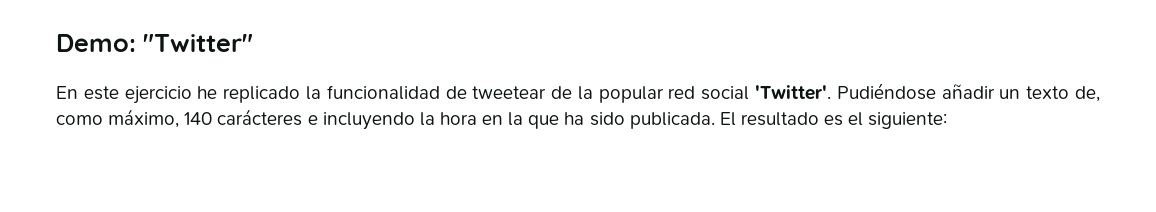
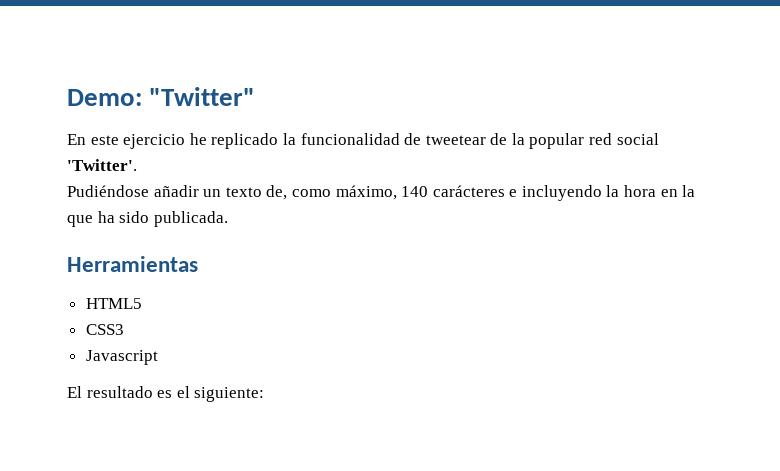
- En este ejercicio he replicado la funcionalidad de tweetear de la popular red social 'Twitter'. Pudiéndose añadir un texto de, como máximo, 140 carácteres e incluyendo la hora en la que ha sido publicada. El resultado es el siguiente:
+ En este ejercicio he replicado la funcionalidad de tweetear de la popular red social 'Twitter'.
+ Pudiéndose añadir un texto de, como máximo, 140 carácteres e incluyendo la hora en la que ha sido publicada.
+ Herramientas
+ HTML5
+ CSS3
+ Javascript
+ El resultado es el siguiente:

